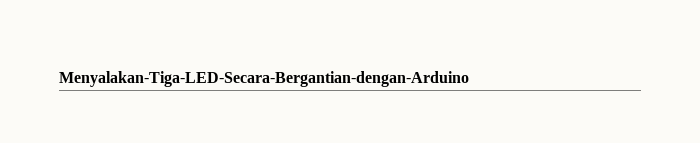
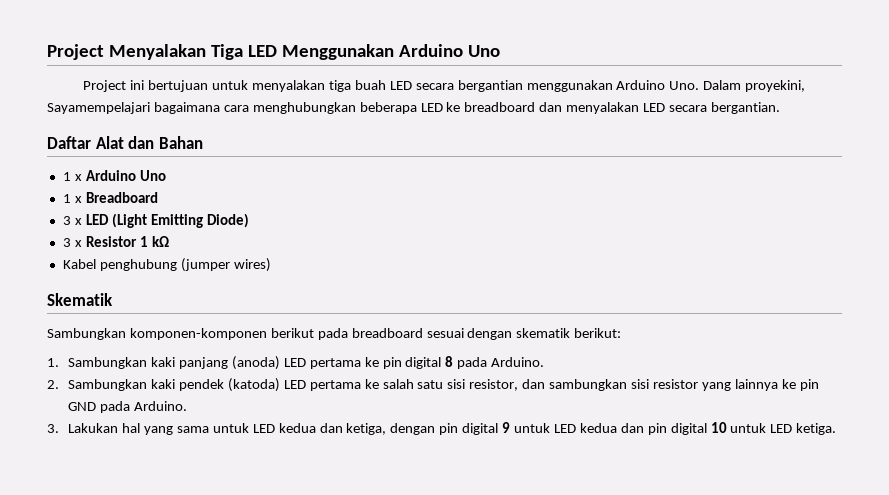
- Menyalakan-Tiga-LED-Secara-Bergantian-dengan-Arduino
+ Project Menyalakan Tiga LED Menggunakan Arduino Uno
+ Project ini bertujuan untuk menyalakan tiga buah LED secara bergantian menggunakan Arduino Uno. Dalam proyekini, Sayamempelajari bagaimana cara menghubungkan beberapa LED ke breadboard dan menyalakan LED secara bergantian.
+ Daftar Alat dan Bahan
+ 1 x Arduino Uno
+ 1 x Breadboard
+ 3 x LED (Light Emitting Diode)
+ 3 x Resistor 1 kΩ
+ Kabel penghubung (jumper wires)
+ Skematik
+ Sambungkan komponen-komponen berikut pada breadboard sesuai dengan skematik berikut:
+ 1. Sambungkan kaki panjang (anoda) LED pertama ke pin digital 8 pada Arduino.
+ 2. Sambungkan kaki pendek (katoda) LED pertama ke salah satu sisi resistor, dan sambungkan sisi resistor yang lainnya ke pin GND pada Arduino.
+ 3. Lakukan hal yang sama untuk LED kedua dan ketiga, dengan pin digital 9 untuk LED kedua dan pin digital 10 untuk LED ketiga.

